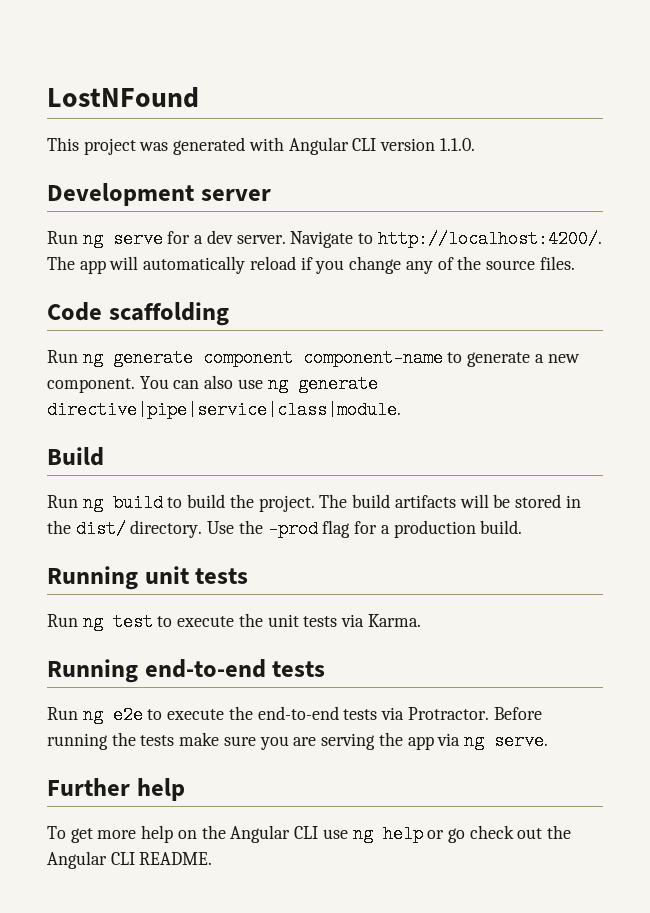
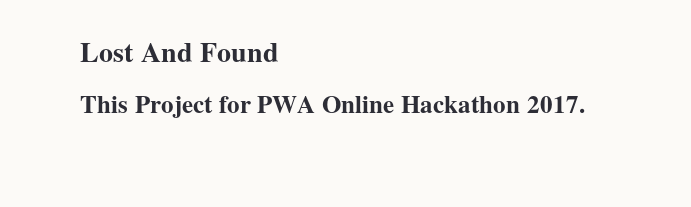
- LostNFound
- This project was generated with Angular CLI version 1.1.0.
- Development server
- Run ng serve for a dev server. Navigate to http://localhost:4200/. The app will automatically reload if you change any of the source files.
- Code scaffolding
- Run ng generate component component-name to generate a new component. You can also use ng generate directive|pipe|service|class|module.
- Build
- Run ng build to build the project. The build artifacts will be stored in the dist/ directory. Use the -prod flag for a production build.
- Running unit tests
- Run ng test to execute the unit tests via Karma.
- Running end-to-end tests
- Run ng e2e to execute the end-to-end tests via Protractor. Before running the tests make sure you are serving the app via ng serve.
- Further help
- To get more help on the Angular CLI use ng help or go check out the Angular CLI README.
+ Lost And Found
+ This Project for PWA Online Hackathon 2017.

